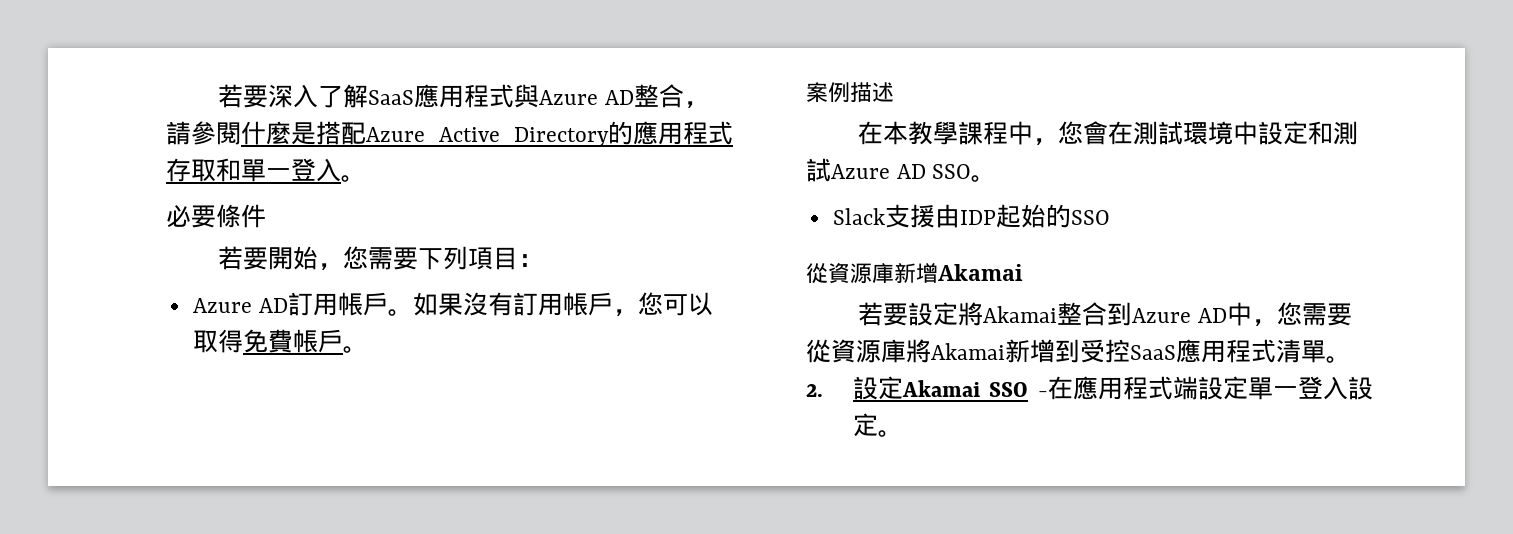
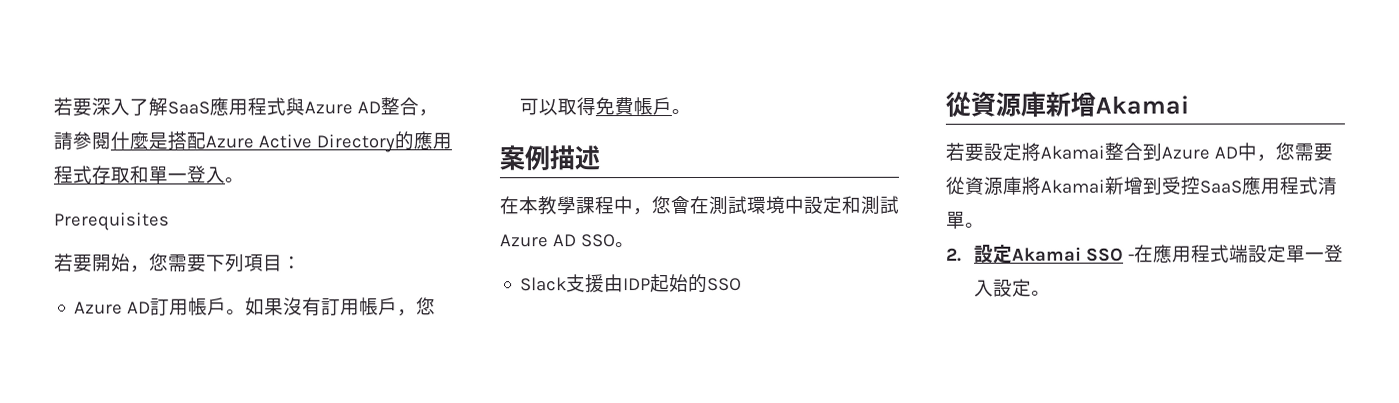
- 必要條件
+ Prerequisites

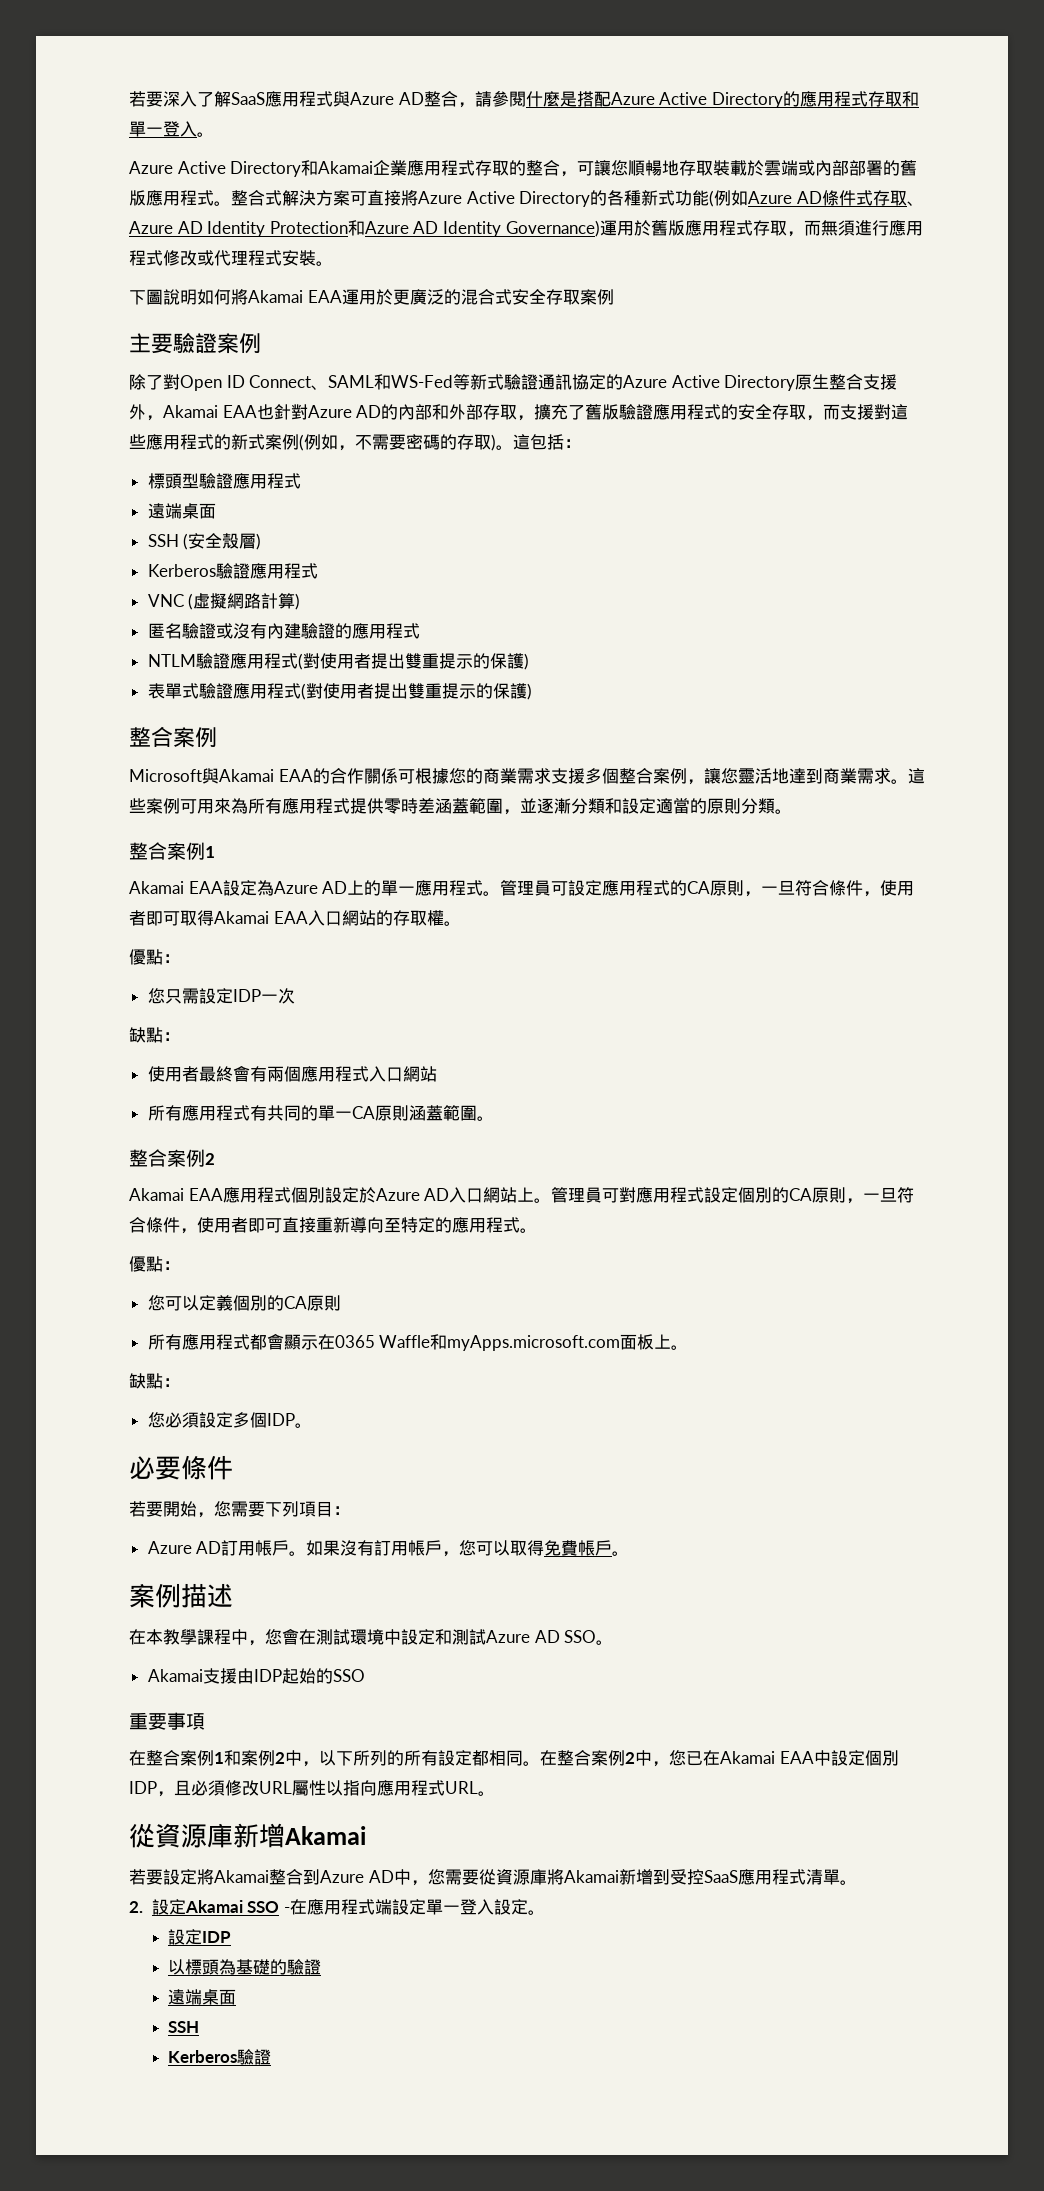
- Prerequisites
+ Azure Active Directory和Akamai企業應用程式存取的整合，可讓您順暢地存取裝載於雲端或內部部署的舊版應用程式。整合式解決方案可直接將Azure Active Directory的各種新式功能(例如Azure AD條件式存取、Azure AD Identity Protection和Azure AD Identity Governance)運用於舊版應用程式存取，而無須進行應用程式修改或代理程式安裝。
+ 下圖說明如何將Akamai EAA運用於更廣泛的混合式安全存取案例
+ 主要驗證案例
+ 除了對Open ID Connect、SAML和WS-Fed等新式驗證通訊協定的Azure Active Directory原生整合支援外，Akamai EAA也針對Azure AD的內部和外部存取，擴充了舊版驗證應用程式的安全存取，而支援對這些應用程式的新式案例(例如，不需要密碼的存取)。這包括：
+ 標頭型驗證應用程式
+ 遠端桌面
+ SSH (安全殼層)
+ Kerberos驗證應用程式
+ VNC (虛擬網路計算)
+ 匿名驗證或沒有內建驗證的應用程式
+ NTLM驗證應用程式(對使用者提出雙重提示的保護)
+ 表單式驗證應用程式(對使用者提出雙重提示的保護)
+ 整合案例
+ Microsoft與Akamai EAA的合作關係可根據您的商業需求支援多個整合案例，讓您靈活地達到商業需求。這些案例可用來為所有應用程式提供零時差涵蓋範圍，並逐漸分類和設定適當的原則分類。
+ 整合案例1
+ Akamai EAA設定為Azure AD上的單一應用程式。管理員可設定應用程式的CA原則，一旦符合條件，使用者即可取得Akamai EAA入口網站的存取權。
+ 優點：
+ 您只需設定IDP一次
+ 缺點：
+ 使用者最終會有兩個應用程式入口網站
+ 所有應用程式有共同的單一CA原則涵蓋範圍。
+ 整合案例2
+ Akamai EAA應用程式個別設定於Azure AD入口網站上。管理員可對應用程式設定個別的CA原則，一旦符合條件，使用者即可直接重新導向至特定的應用程式。
+ 優點：
+ 您可以定義個別的CA原則
+ 所有應用程式都會顯示在0365 Waffle和myApps.microsoft.com面板上。
+ 缺點：
+ 您必須設定多個IDP。
+ 必要條件
- Slack支援由IDP起始的SSO
+ Akamai支援由IDP起始的SSO
+ 重要事項
+ 在整合案例1和案例2中，以下所列的所有設定都相同。在整合案例2中，您已在Akamai EAA中設定個別IDP，且必須修改URL屬性以指向應用程式URL。
  2.設定Akamai SSO -在應用程式端設定單一登入設定。
+ 設定IDP
+ 以標頭為基礎的驗證
+ 遠端桌面
+ SSH
+ Kerberos驗證

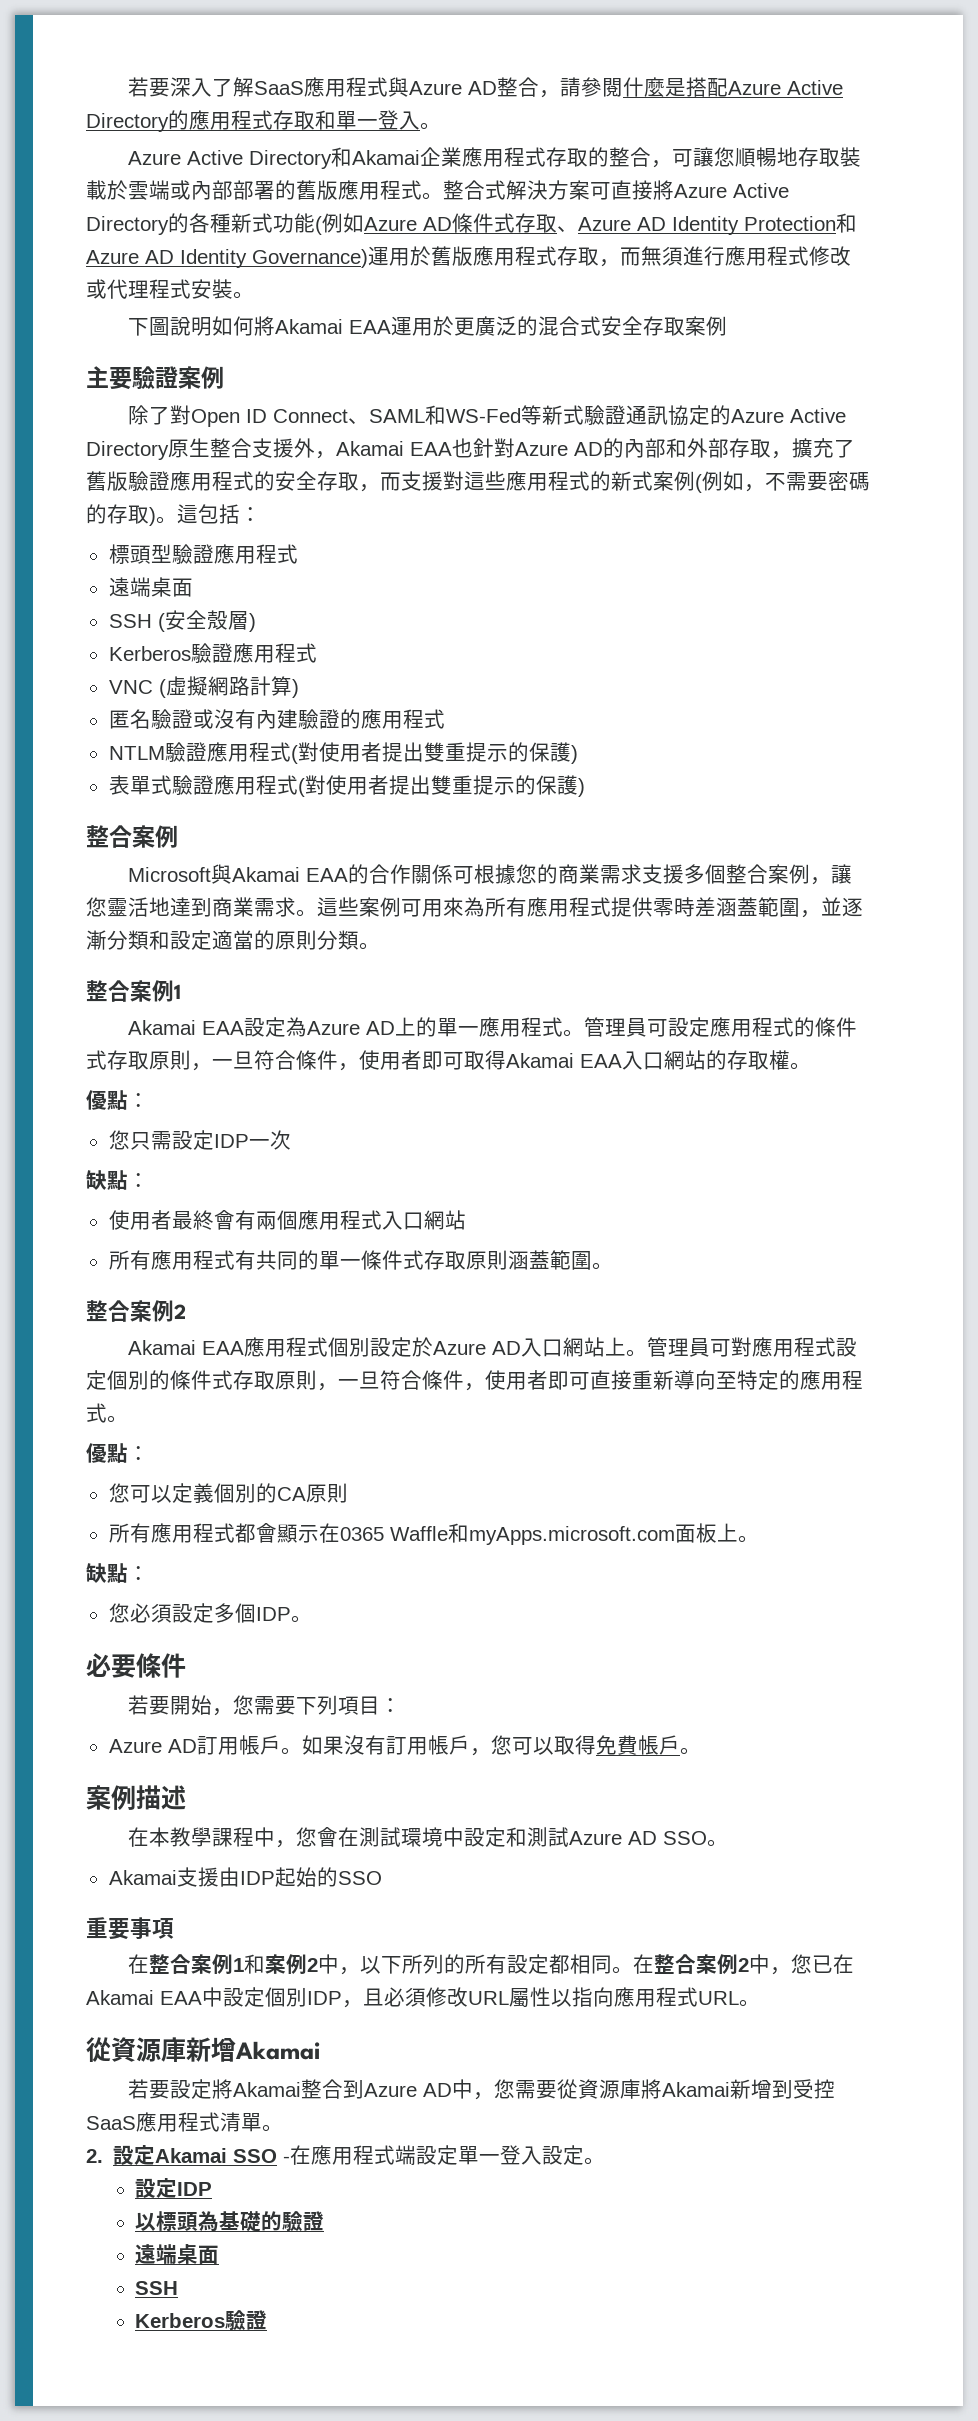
- 管理員可設定應用程式的CA原則，一旦符合條件，使用者即可取得Akamai EAA入口網站的存取權。
+ 管理員可設定應用程式的條件式存取原則，一旦符合條件，使用者即可取得Akamai EAA入口網站的存取權。
- 所有應用程式有共同的單一CA原則涵蓋範圍。
+ 所有應用程式有共同的單一條件式存取原則涵蓋範圍。
- 管理員可對應用程式設定個別的CA原則，一旦符合條件，使用者即可直接重新導向至特定的應用程式。
+ 管理員可對應用程式設定個別的條件式存取原則，一旦符合條件，使用者即可直接重新導向至特定的應用程式。

